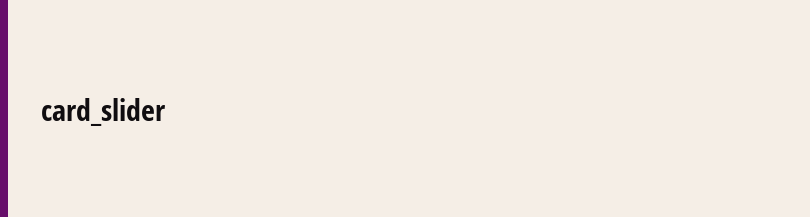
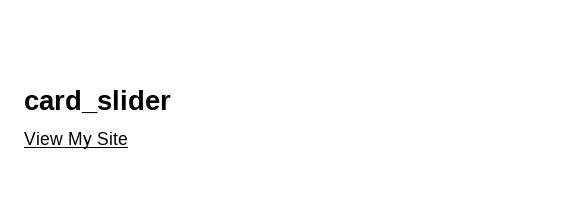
+ View My Site

